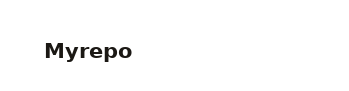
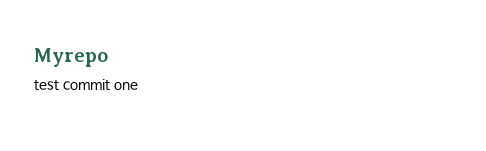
+ test commit one

